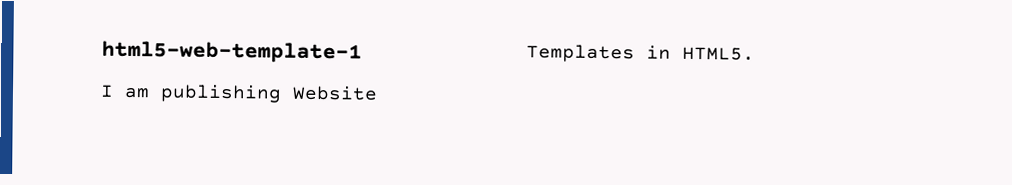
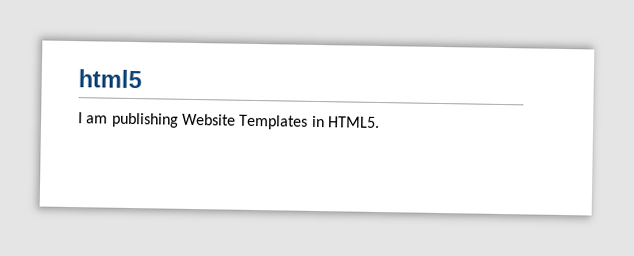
- html5-web-template-1
+ html5

